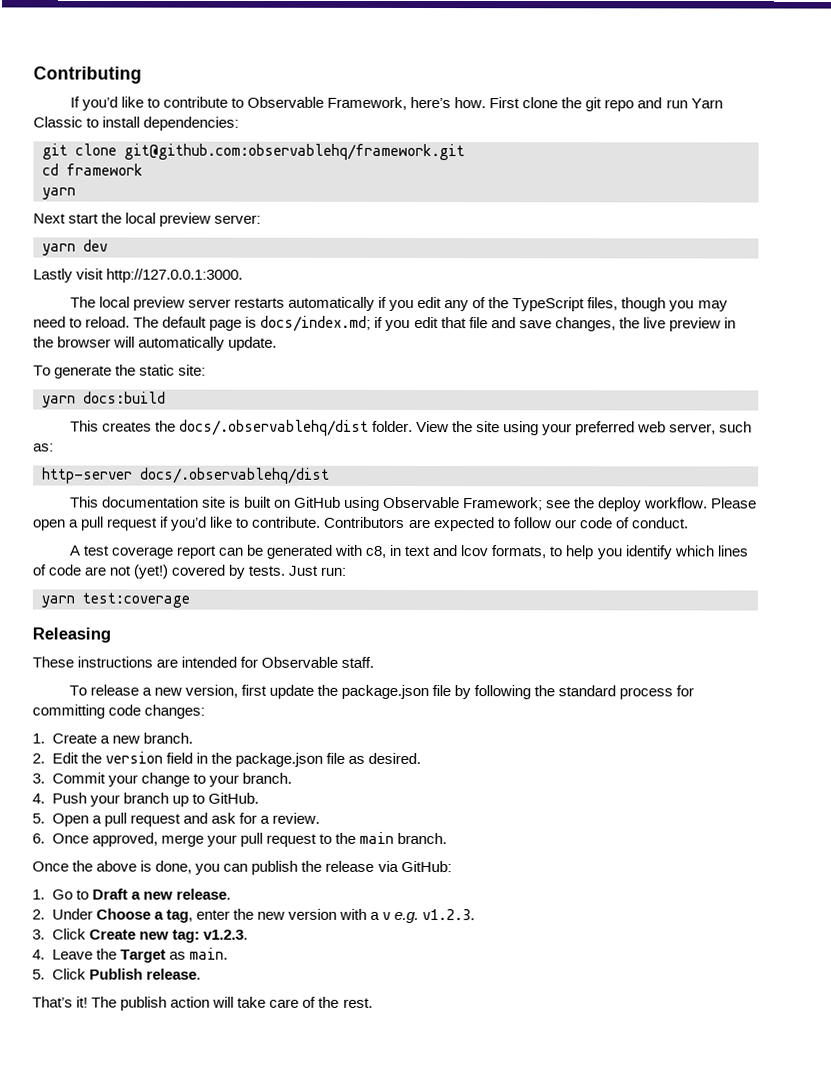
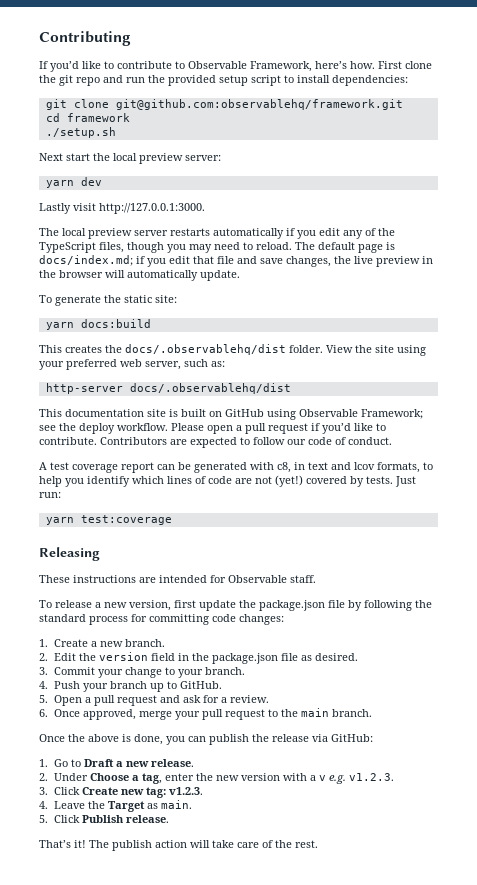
- First clone the git repo and run Yarn Classic to install dependencies:
+ First clone the git repo and run the provided setup script to install dependencies:
  cd framework
- yarn
+ ./setup.sh

